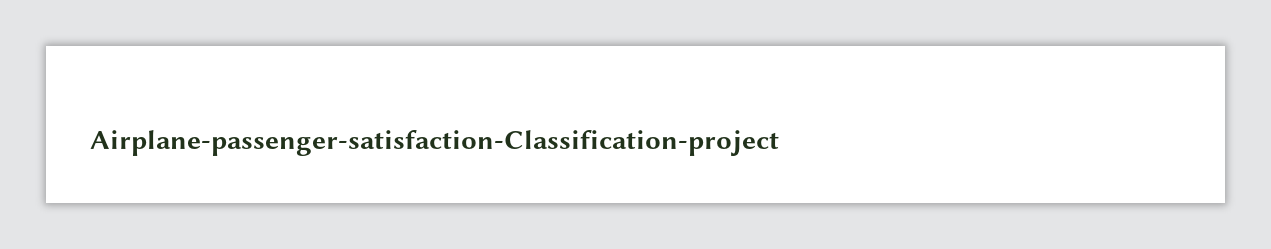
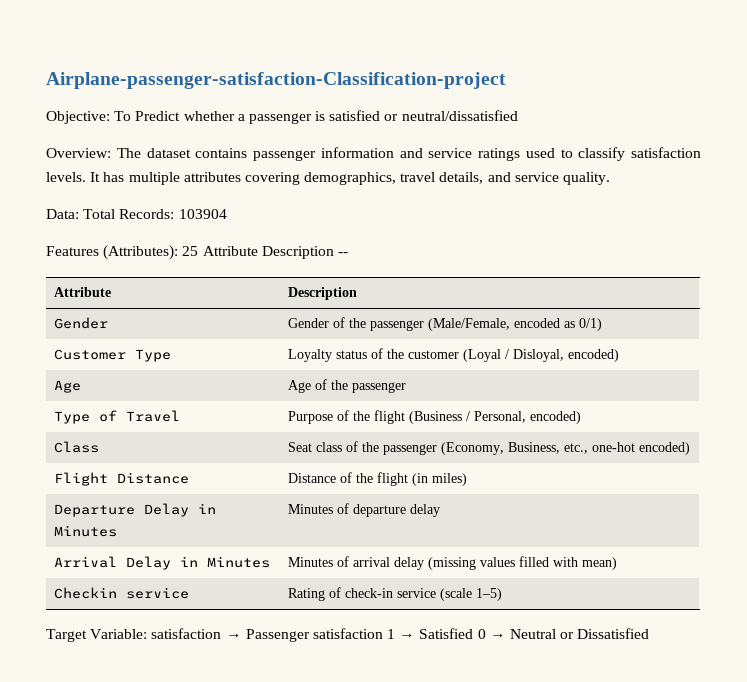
+ Objective: To Predict whether a passenger is satisfied or neutral/dissatisfied
+ Overview: The dataset contains passenger information and service ratings used to classify satisfaction levels. It has multiple attributes covering demographics, travel details, and service quality.
+ Data: Total Records: 103904
+ Features (Attributes): 25 Attribute Description --
+ Attribute | Description
+ Gender | Gender of the passenger (Male/Female, encoded as 0/1)
+ Customer Type | Loyalty status of the customer (Loyal / Disloyal, encoded)
+ Age | Age of the passenger
+ Type of Travel | Purpose of the flight (Business / Personal, encoded)
+ Class | Seat class of the passenger (Economy, Business, etc., one-hot encoded)
+ Flight Distance | Distance of the flight (in miles)
+ Departure Delay in Minutes | Minutes of departure delay
+ Arrival Delay in Minutes | Minutes of arrival delay (missing values filled with mean)
+ Checkin service | Rating of check-in service (scale 1–5)
+ Target Variable: satisfaction → Passenger satisfaction 1 → Satisfied 0 → Neutral or Dissatisfied

